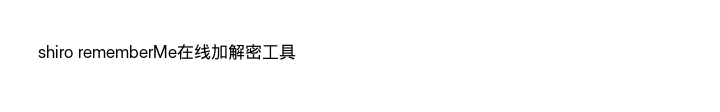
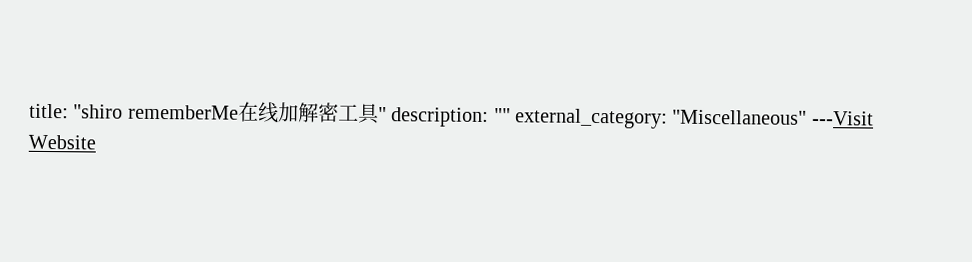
- shiro rememberMe在线加解密工具
+ title: "shiro rememberMe在线加解密工具" description: "" external_category: "Miscellaneous" ---Visit Website

